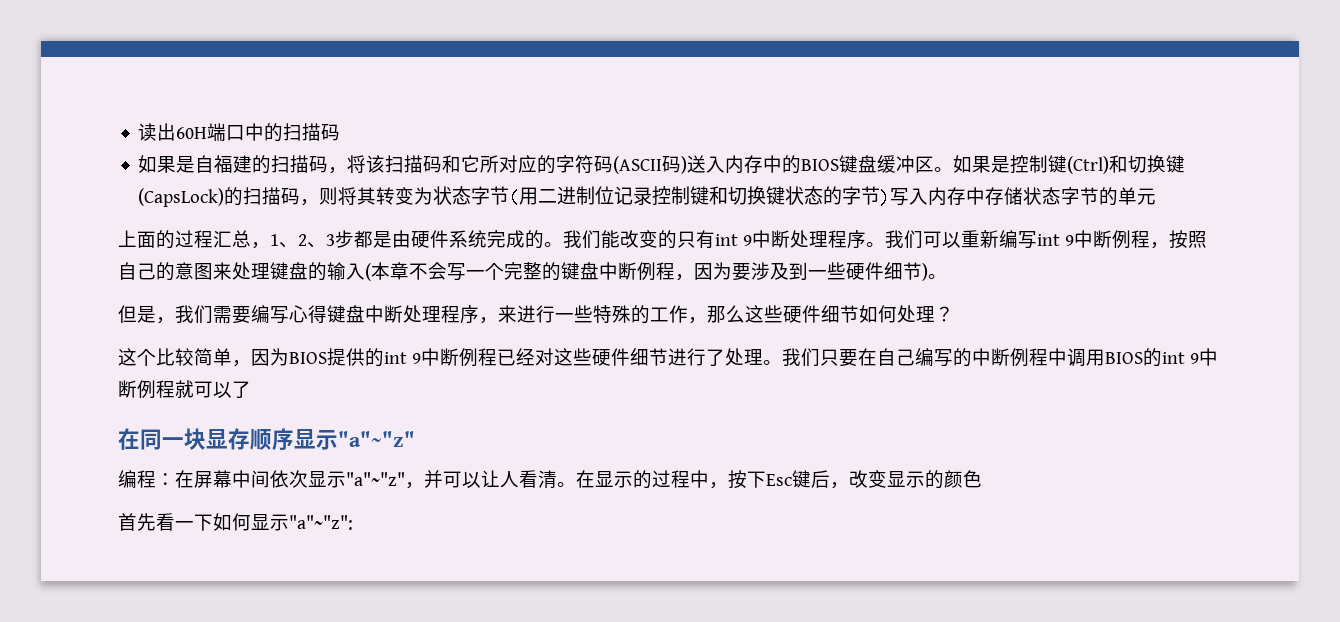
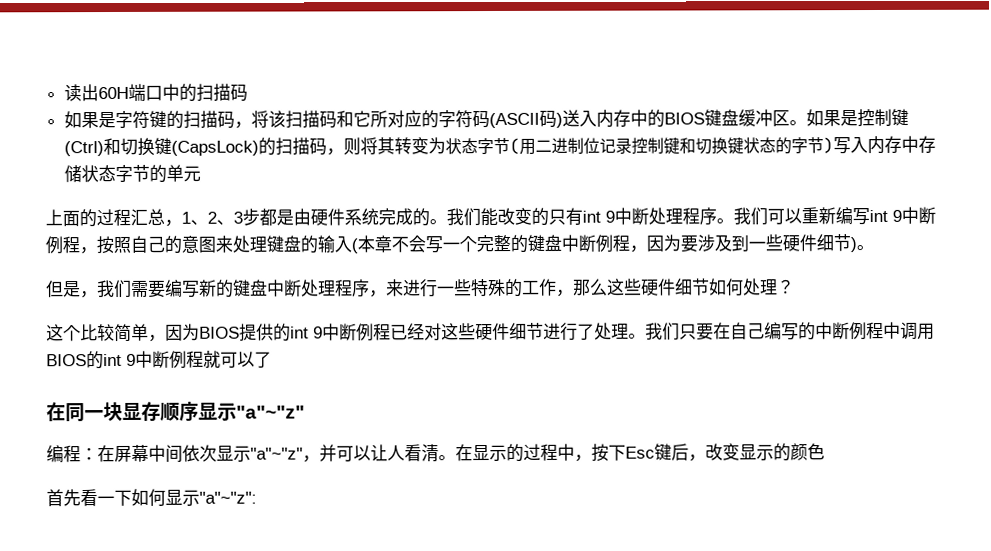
- 如果是自福建的扫描码，将该扫描码和它所对应的字符码(ASCII码)送入内存中的BIOS键盘缓冲区。
+ 如果是字符键的扫描码，将该扫描码和它所对应的字符码(ASCII码)送入内存中的BIOS键盘缓冲区。
- 但是，我们需要编写心得键盘中断处理程序，来进行一些特殊的工作，那么这些硬件细节如何处理？
+ 但是，我们需要编写新的键盘中断处理程序，来进行一些特殊的工作，那么这些硬件细节如何处理？

